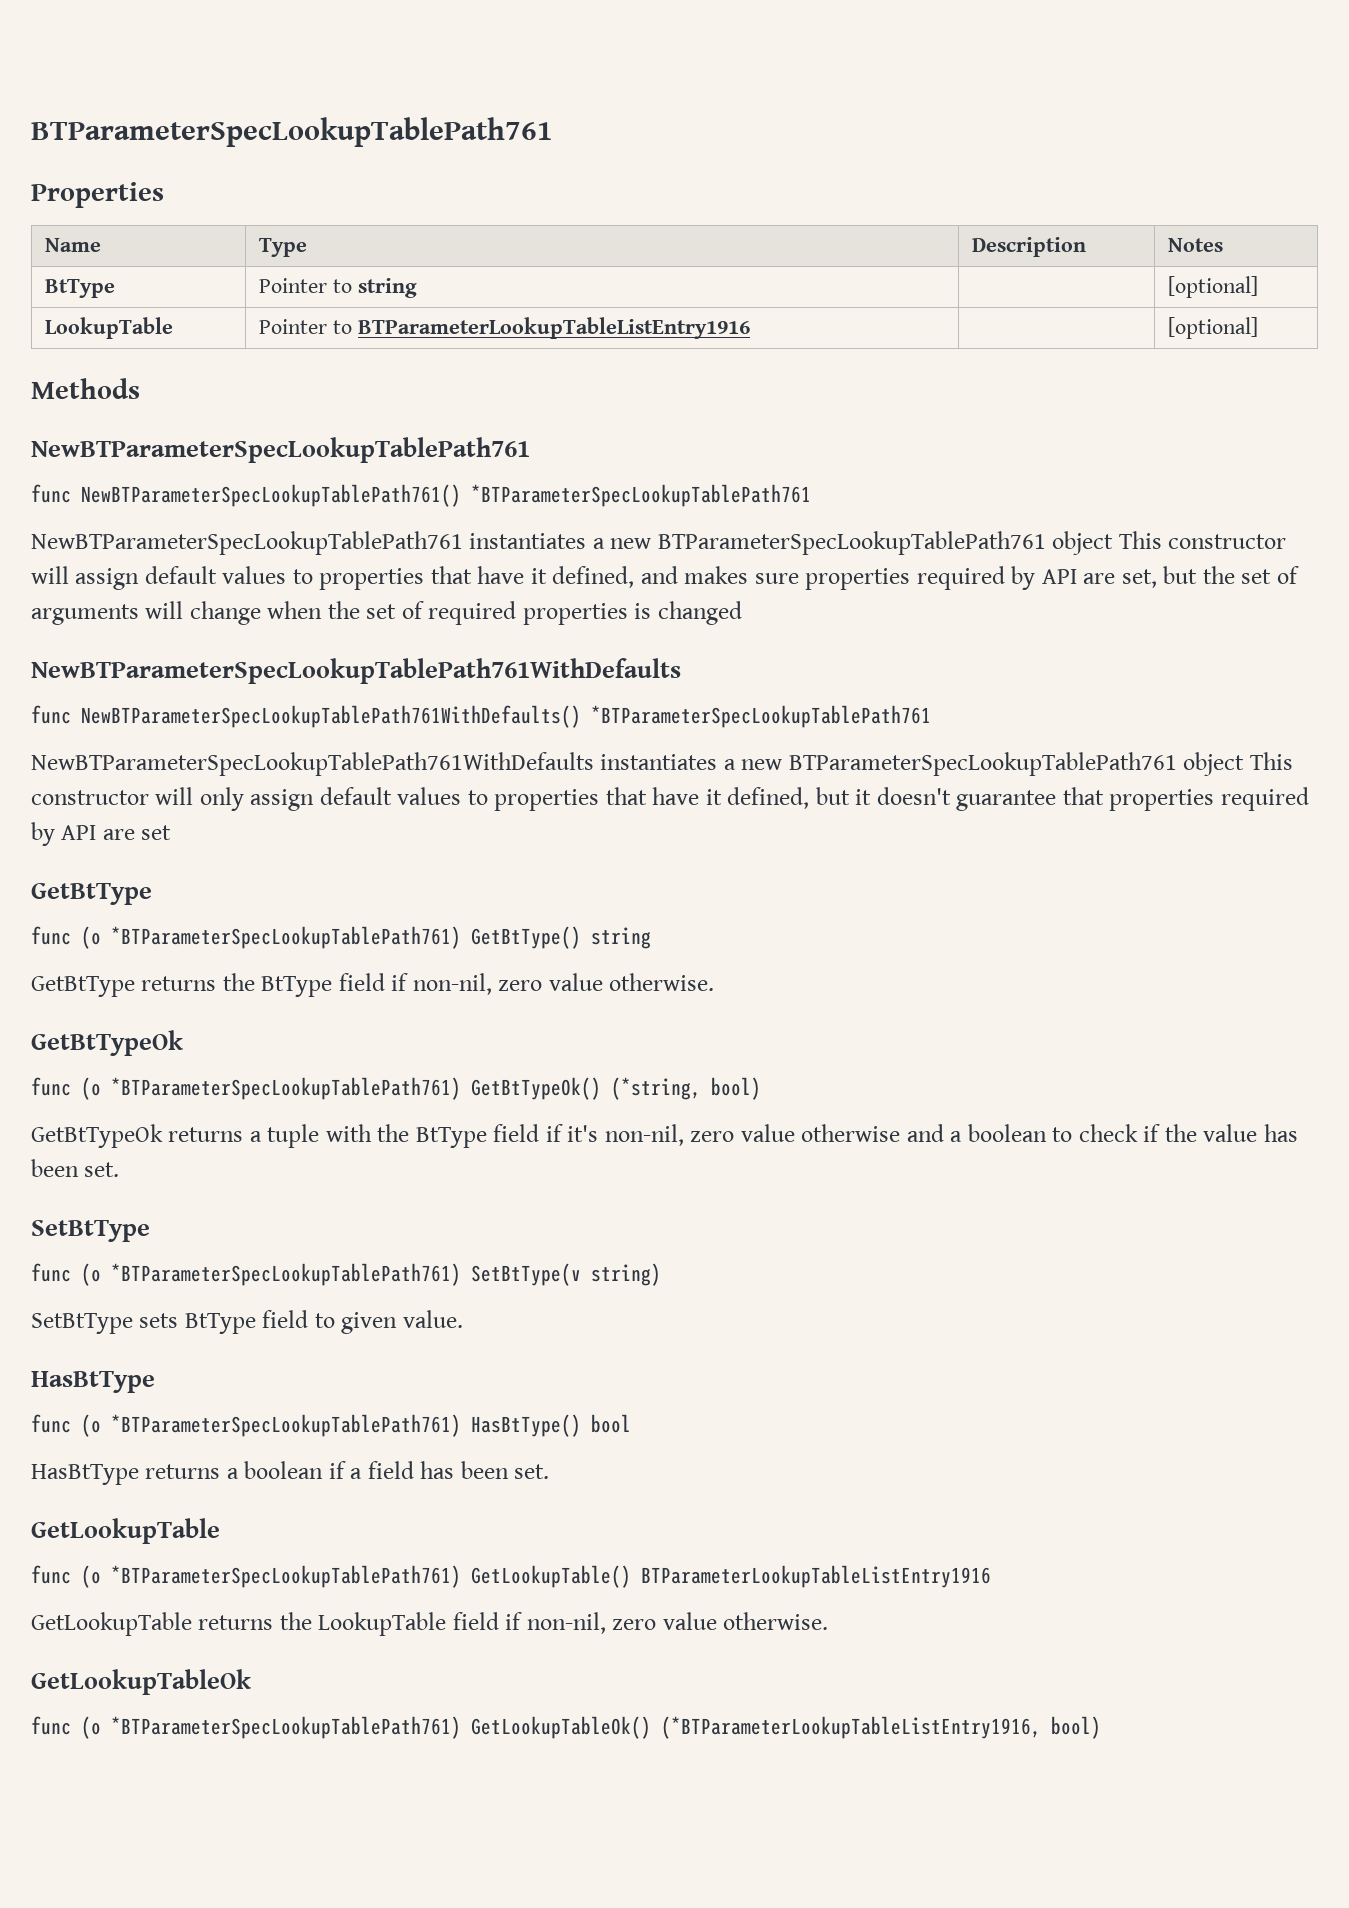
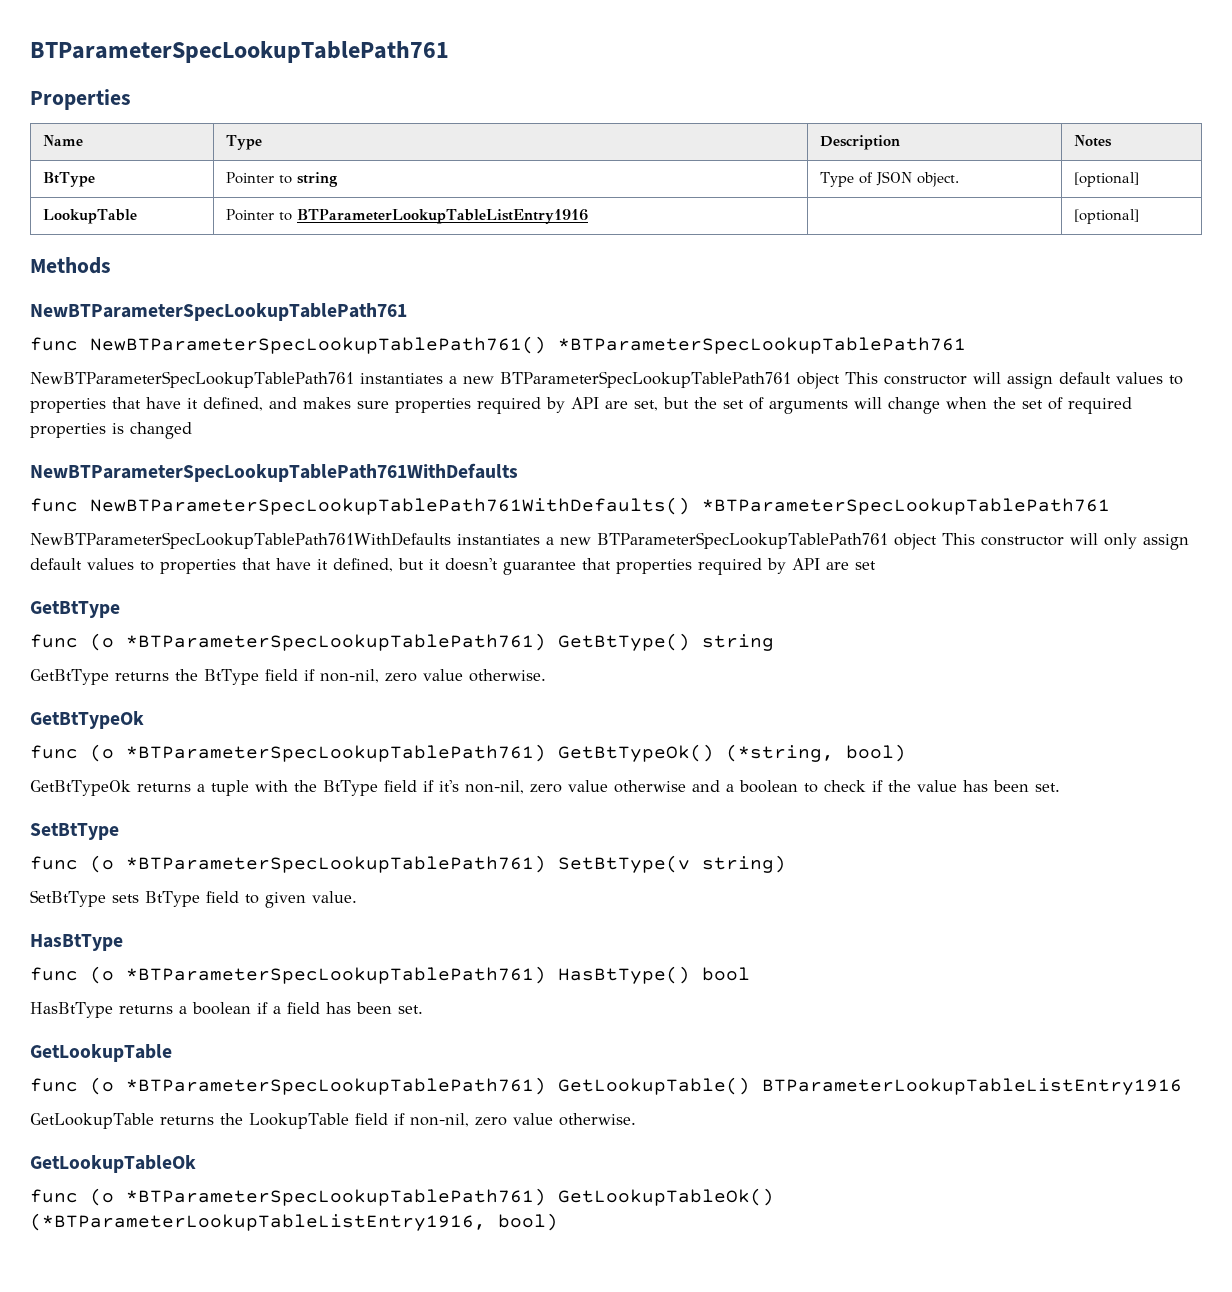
- BtType | Pointer to string | | [optional]
+ BtType | Pointer to string | Type of JSON object. | [optional]

